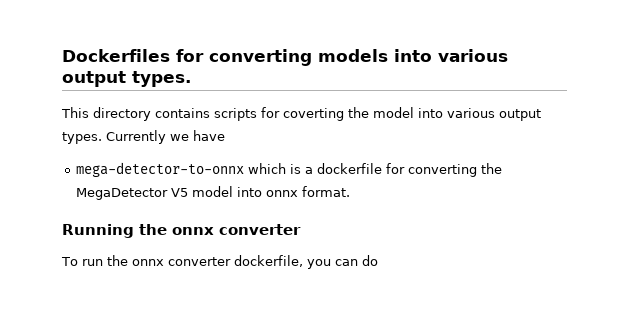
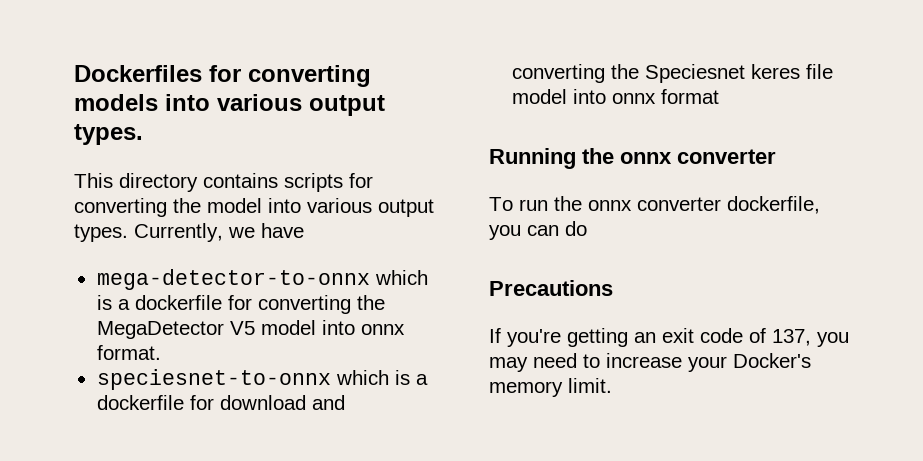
- This directory contains scripts for coverting the model into various output types.
+ This directory contains scripts for converting the model into various output types.
- Currently we have
+ Currently, we have
+ speciesnet-to-onnx which is a dockerfile for download and converting the Speciesnet keres file model into onnx format
+ Precautions
+ If you're getting an exit code of 137, you may need to increase your Docker's memory limit.

